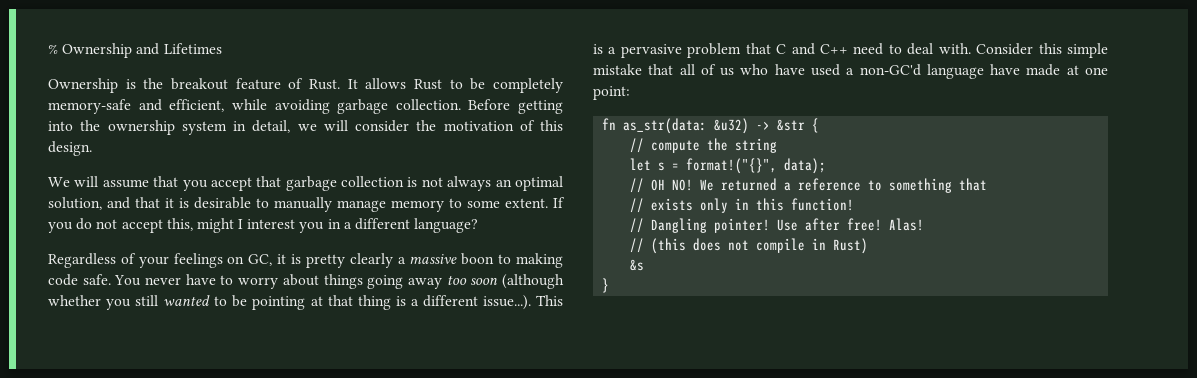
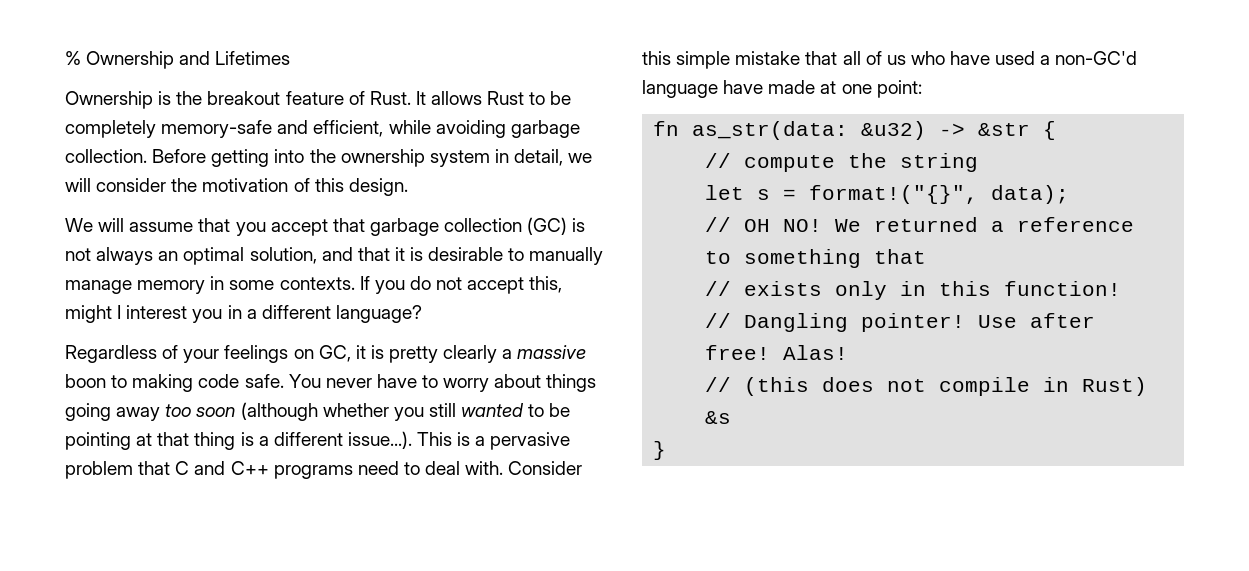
- We will assume that you accept that garbage collection is not always an optimal solution, and that it is desirable to manually manage memory to some extent.
+ We will assume that you accept that garbage collection (GC) is not always an optimal solution, and that it is desirable to manually manage memory in some contexts.
- You never have to worry about things going away too soon (although whether you still wanted to be pointing at that thing is a different issue...). This is a pervasive problem that C and C++ need to deal with.
+ You never have to worry about things going away too soon (although whether you still wanted to be pointing at that thing is a different issue...). This is a pervasive problem that C and C++ programs need to deal with.

